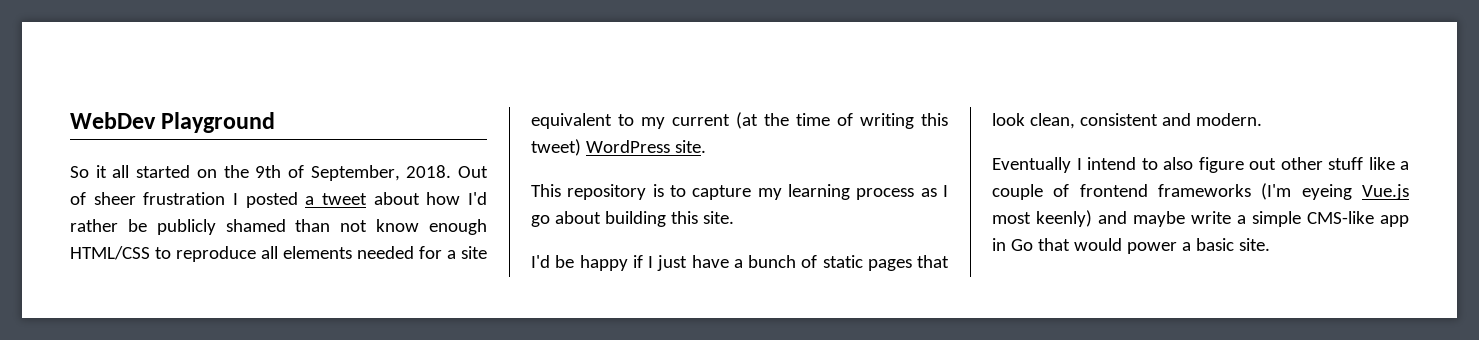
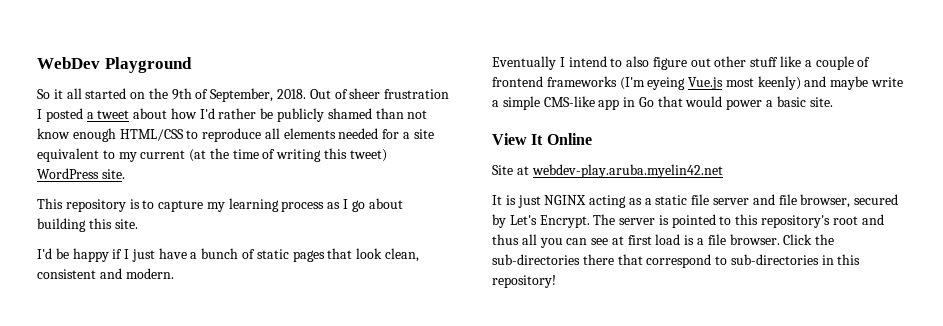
+ View It Online
+ Site at webdev-play.aruba.myelin42.net
+ It is just NGINX acting as a static file server and file browser, secured by Let's Encrypt. The server is pointed to this repository's root and thus all you can see at first load is a file browser. Click the sub-directories there that correspond to sub-directories in this repository!

